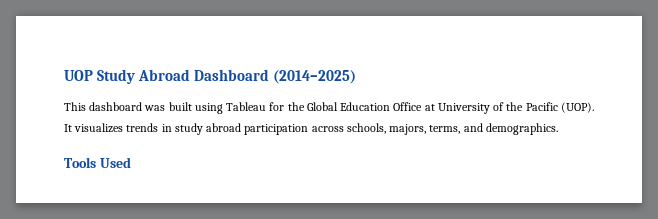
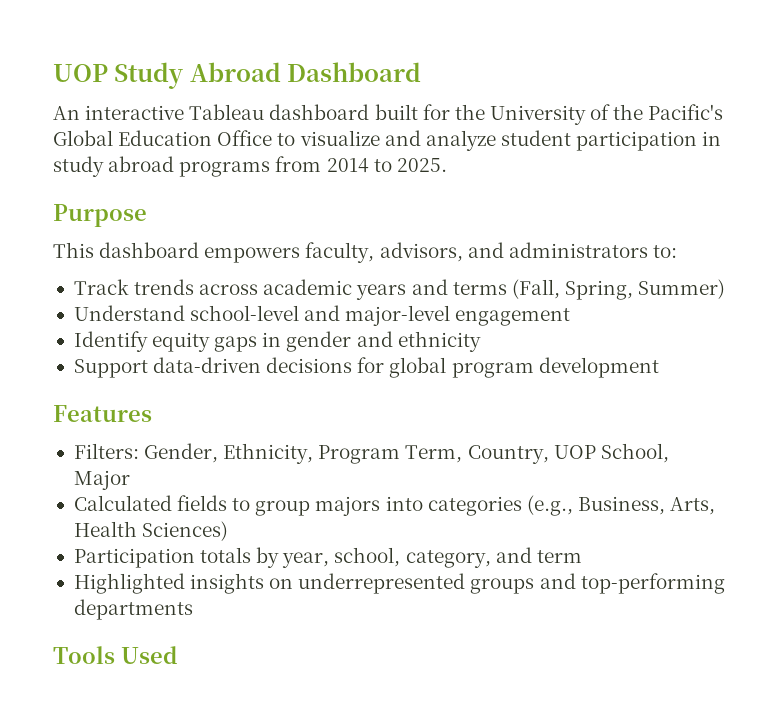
- UOP Study Abroad Dashboard (2014–2025)
- This dashboard was built using Tableau for the Global Education Office at University of the Pacific (UOP). It visualizes trends in study abroad participation across schools, majors, terms, and demographics.
+ UOP Study Abroad Dashboard
+ An interactive Tableau dashboard built for the University of the Pacific's Global Education Office to visualize and analyze student participation in study abroad programs from 2014 to 2025.
+ Purpose
+ This dashboard empowers faculty, advisors, and administrators to:
+ Track trends across academic years and terms (Fall, Spring, Summer)
+ Understand school-level and major-level engagement
+ Identify equity gaps in gender and ethnicity
+ Support data-driven decisions for global program development
+ Features
+ Filters: Gender, Ethnicity, Program Term, Country, UOP School, Major
+ Calculated fields to group majors into categories (e.g., Business, Arts, Health Sciences)
+ Participation totals by year, school, category, and term
+ Highlighted insights on underrepresented groups and top-performing departments

